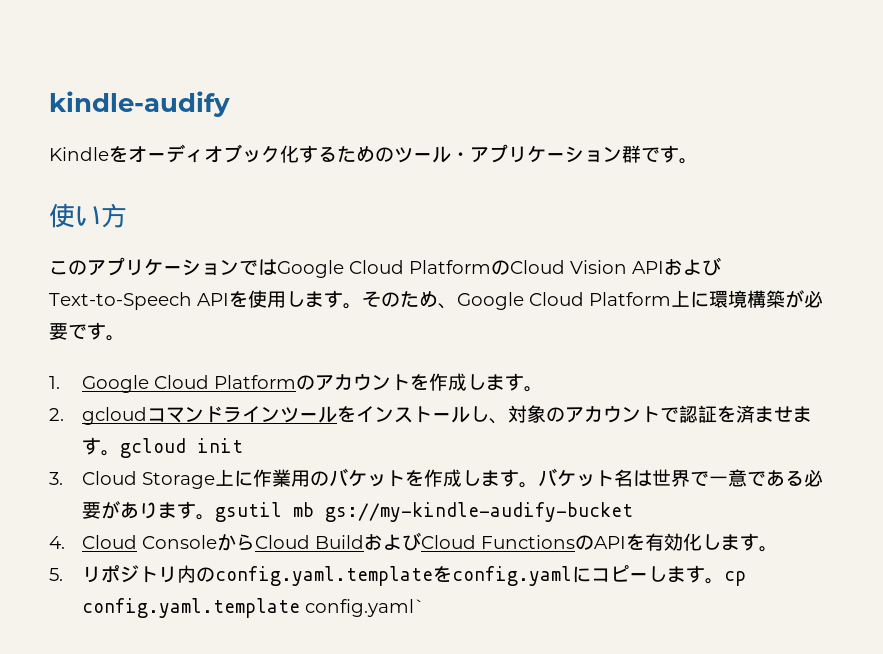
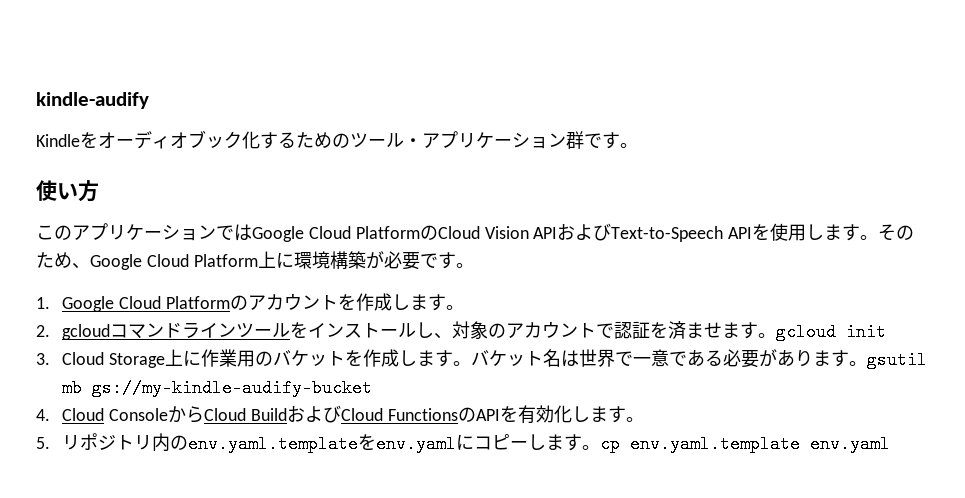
- 5.リポジトリ内のconfig.yaml.templateをconfig.yamlにコピーします。cp config.yaml.template config.yaml`
+ 5.リポジトリ内のenv.yaml.templateをenv.yamlにコピーします。cp env.yaml.template env.yaml

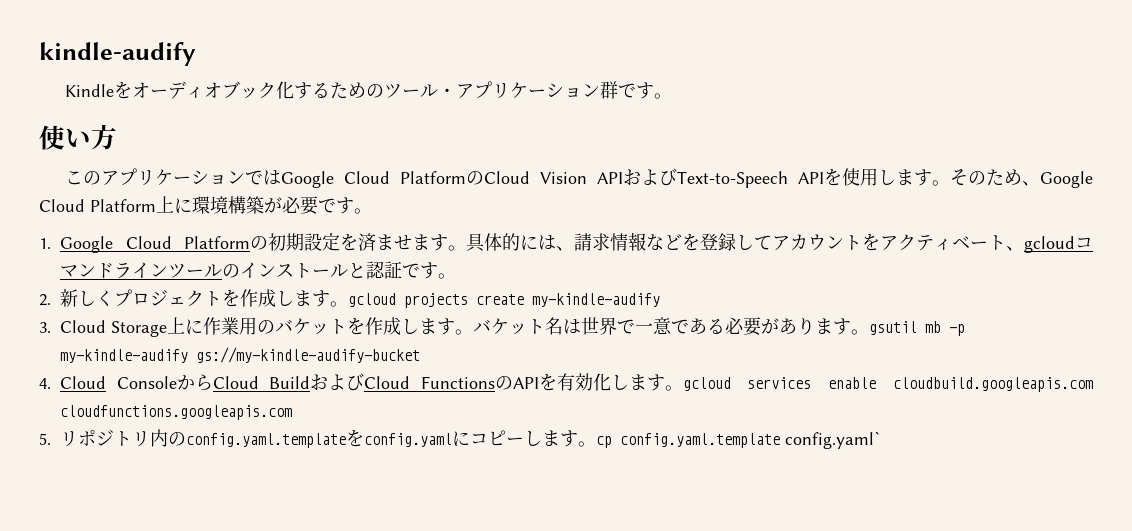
- 1. Google Cloud Platformのアカウントを作成します。
- 2. gcloudコマンドラインツールをインストールし、対象のアカウントで認証を済ませます。gcloud init
+ 1. Google Cloud Platformの初期設定を済ませます。具体的には、請求情報などを登録してアカウントをアクティベート、gcloudコマンドラインツールのインストールと認証です。
+ 2.新しくプロジェクトを作成します。gcloud projects create my-kindle-audify
- バケット名は世界で一意である必要があります。gsutil mb gs://my-kindle-audify-bucket
+ バケット名は世界で一意である必要があります。gsutil mb -p my-kindle-audify gs://my-kindle-audify-bucket
- 4. Cloud ConsoleからCloud BuildおよびCloud FunctionsのAPIを有効化します。
+ 4. Cloud ConsoleからCloud BuildおよびCloud FunctionsのAPIを有効化します。gcloud services enable cloudbuild.googleapis.com cloudfunctions.googleapis.com
- 5.リポジトリ内のenv.yaml.templateをenv.yamlにコピーします。cp env.yaml.template env.yaml
+ 5.リポジトリ内のconfig.yaml.templateをconfig.yamlにコピーします。cp config.yaml.template config.yaml`

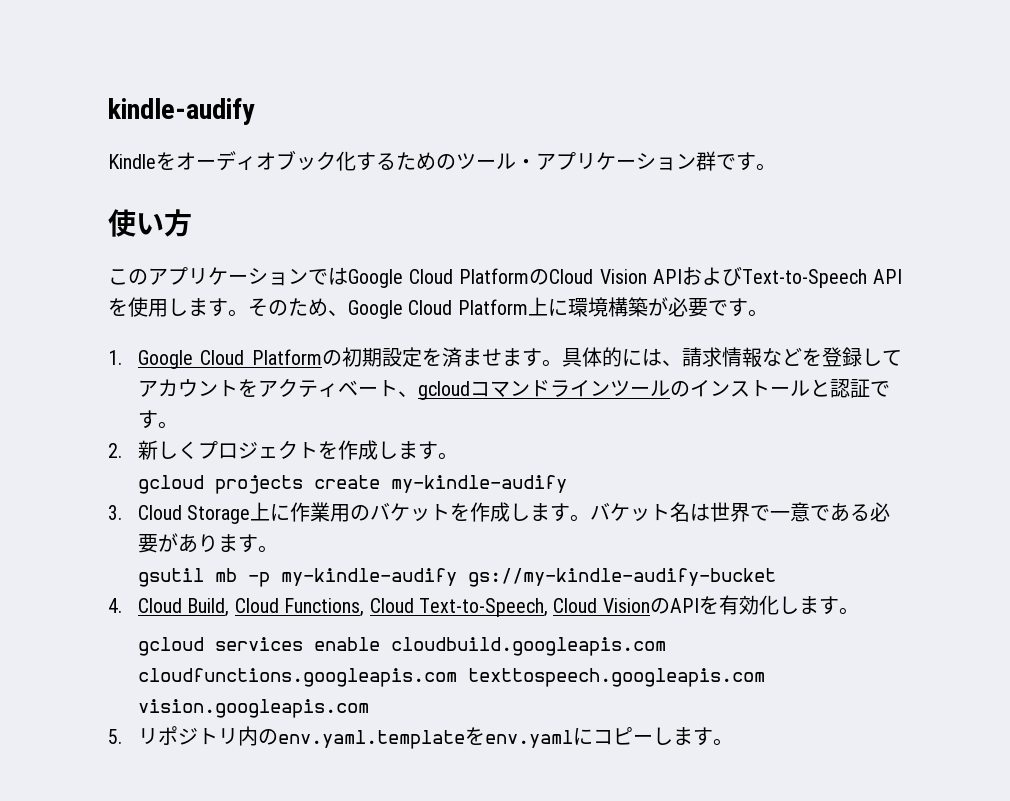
- 2.新しくプロジェクトを作成します。gcloud projects create my-kindle-audify
+ 2.新しくプロジェクトを作成します。
+ gcloud projects create my-kindle-audify
- バケット名は世界で一意である必要があります。gsutil mb -p my-kindle-audify gs://my-kindle-audify-bucket
+ バケット名は世界で一意である必要があります。
+ gsutil mb -p my-kindle-audify gs://my-kindle-audify-bucket
- 4. Cloud ConsoleからCloud BuildおよびCloud FunctionsのAPIを有効化します。gcloud services enable cloudbuild.googleapis.com cloudfunctions.googleapis.com
+ 4. Cloud Build, Cloud Functions, Cloud Text-to-Speech, Cloud VisionのAPIを有効化します。
+ gcloud services enable cloudbuild.googleapis.com cloudfunctions.googleapis.com texttospeech.googleapis.com vision.googleapis.com
- 5.リポジトリ内のconfig.yaml.templateをconfig.yamlにコピーします。cp config.yaml.template config.yaml`
+ 5.リポジトリ内のenv.yaml.templateをenv.yamlにコピーします。

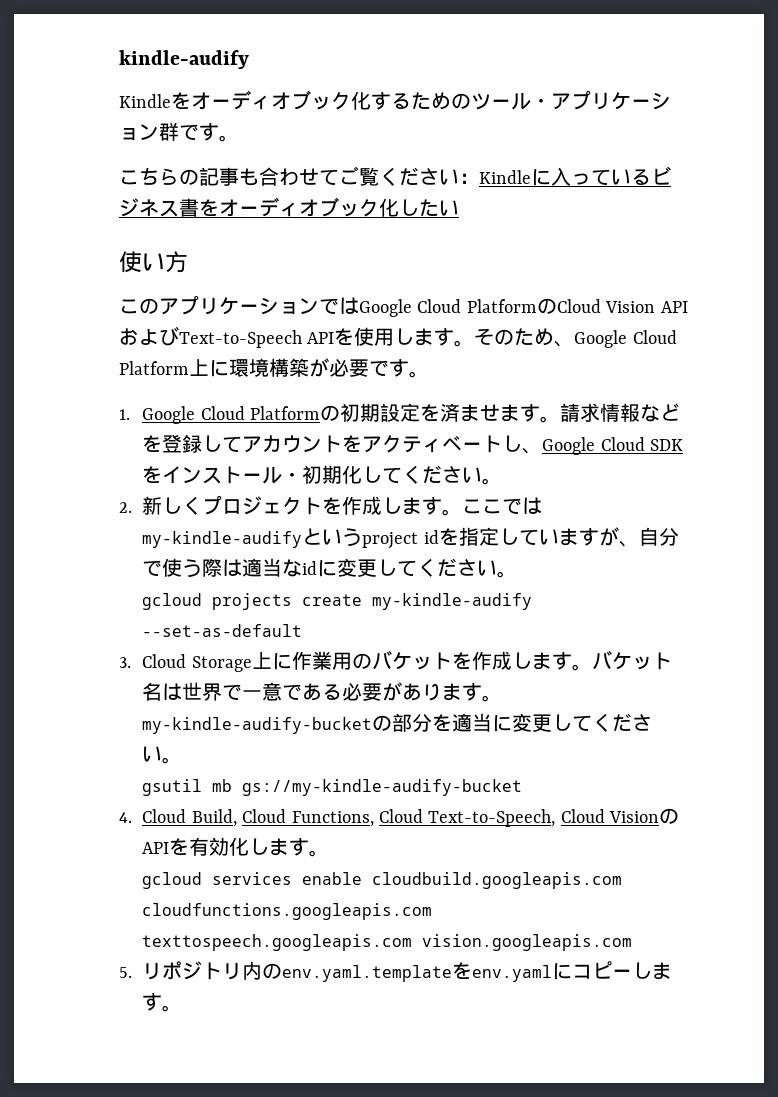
+ こちらの記事も合わせてご覧ください：Kindleに入っているビジネス書をオーディオブック化したい
- 具体的には、請求情報などを登録してアカウントをアクティベート、gcloudコマンドラインツールのインストールと認証です。
+ 請求情報などを登録してアカウントをアクティベートし、Google Cloud SDKをインストール・初期化してください。
+ ここではmy-kindle-audifyというproject idを指定していますが、自分で使う際は適当なidに変更してください。
- gcloud projects create my-kindle-audify
+ gcloud projects create my-kindle-audify --set-as-default
- バケット名は世界で一意である必要があります。
+ バケット名は世界で一意である必要があります。my-kindle-audify-bucketの部分を適当に変更してください。
- gsutil mb -p my-kindle-audify gs://my-kindle-audify-bucket
+ gsutil mb gs://my-kindle-audify-bucket

